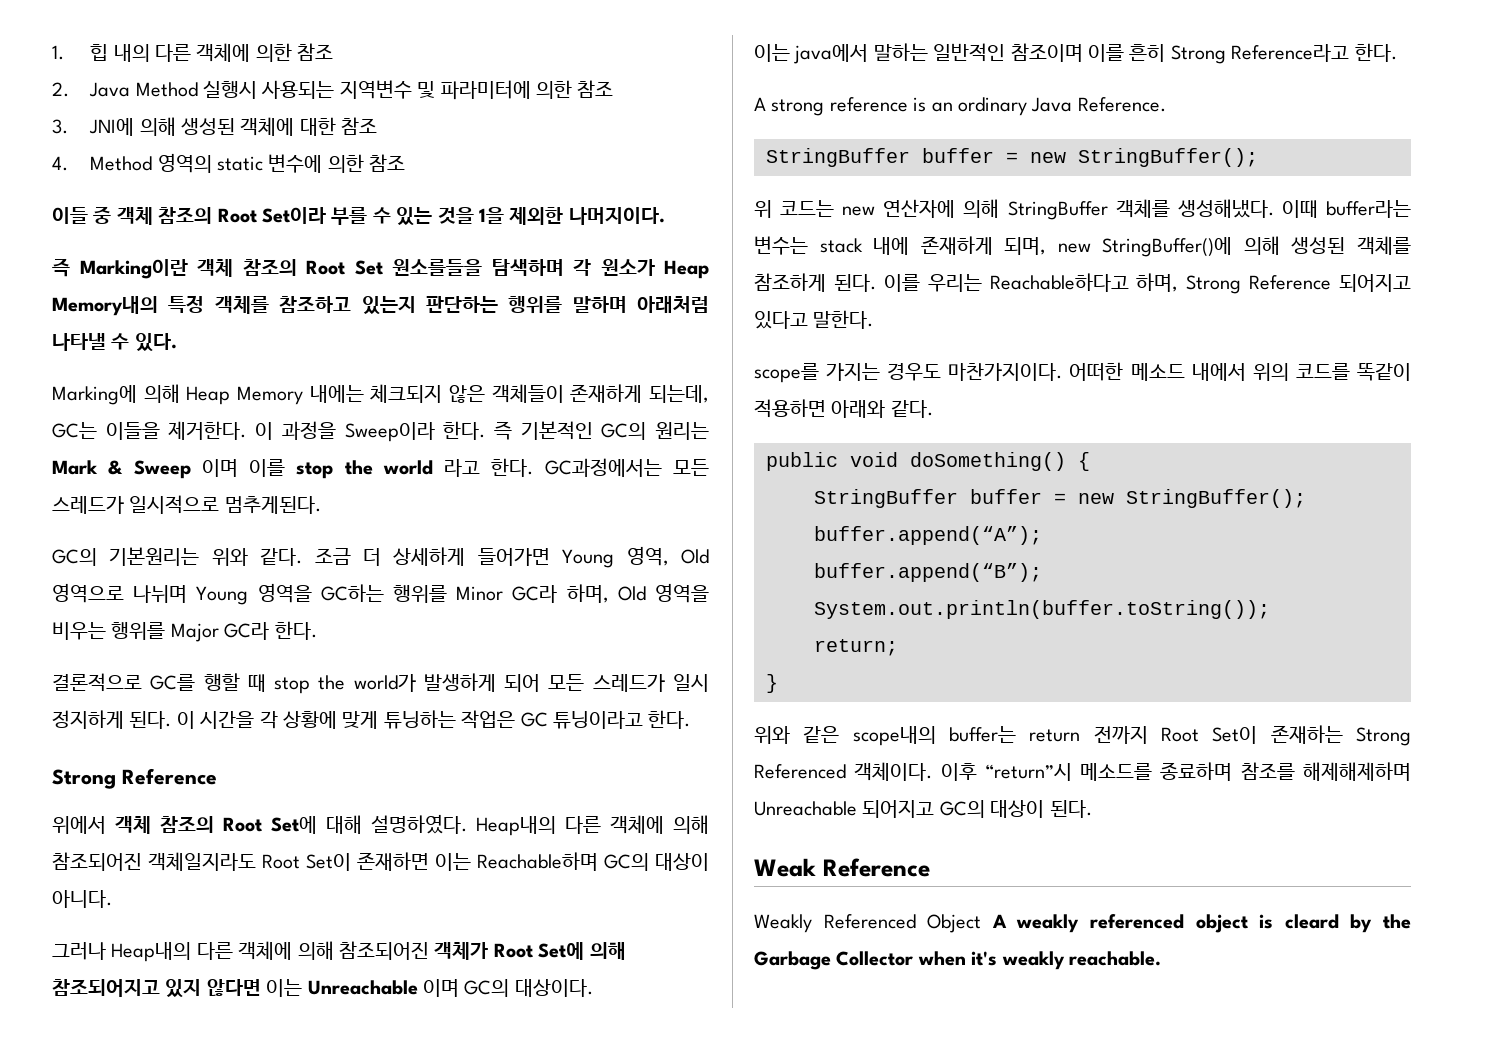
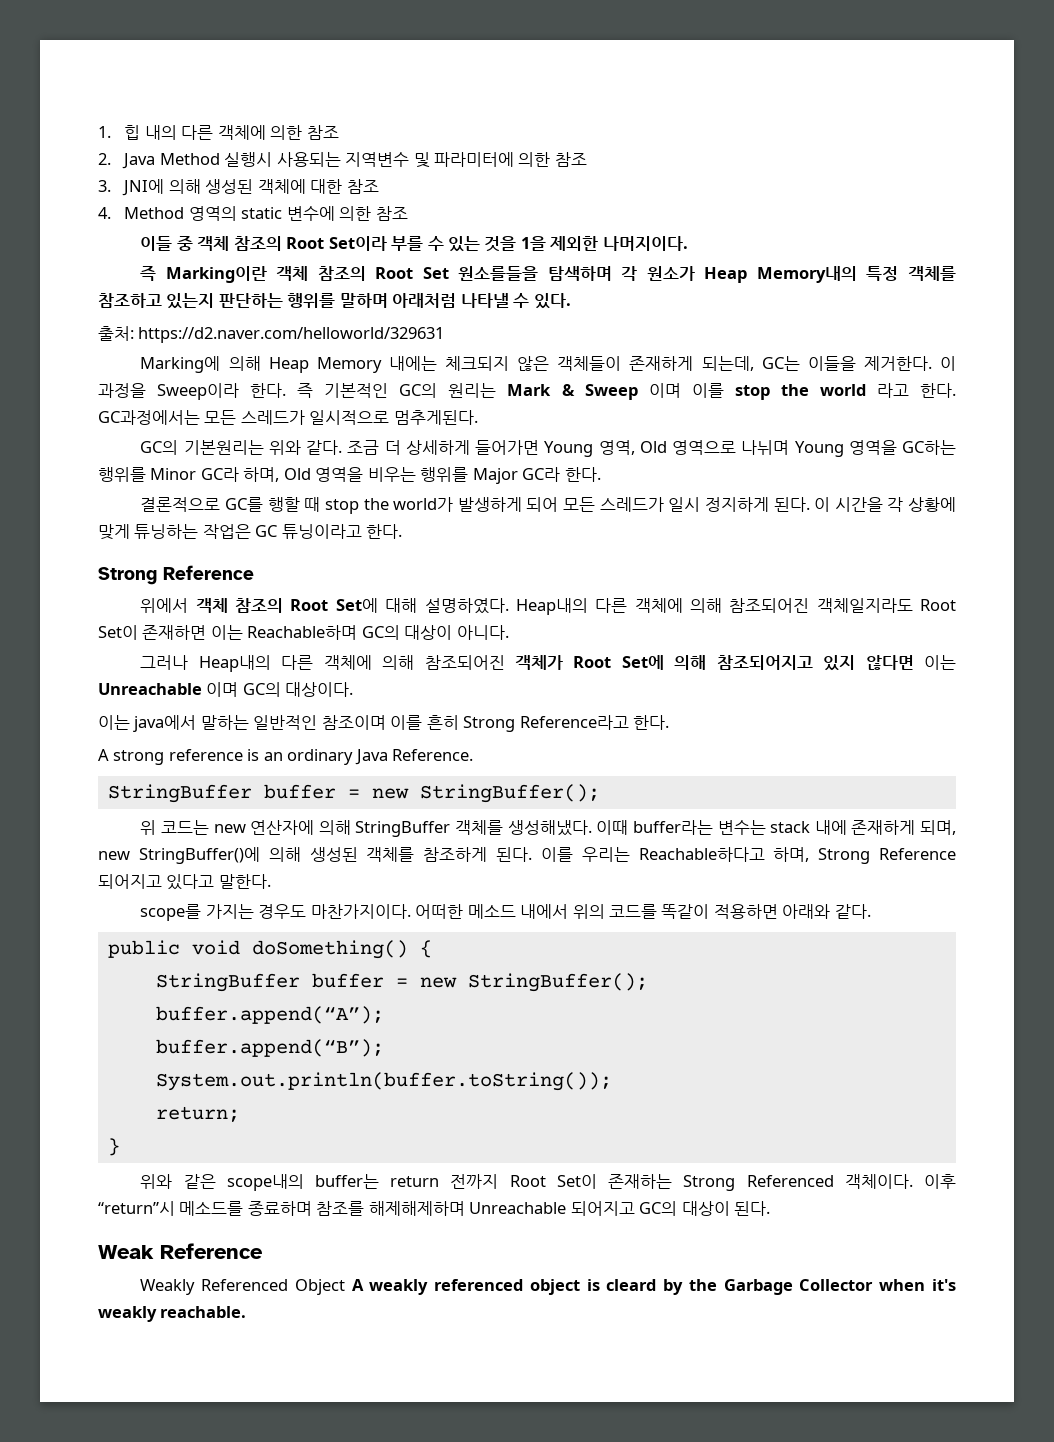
+ 출처: https://d2.naver.com/helloworld/329631

